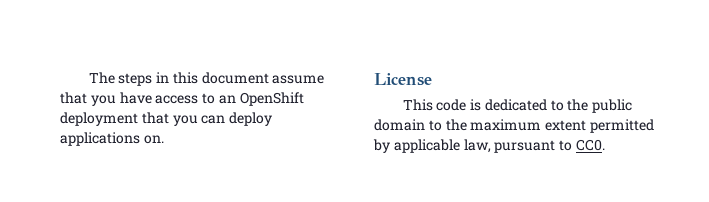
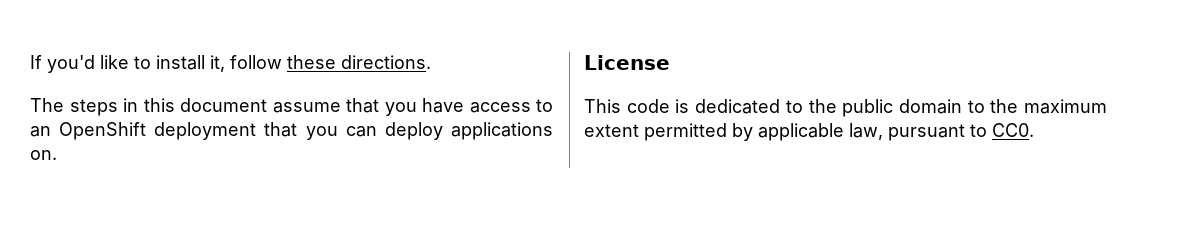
+ If you'd like to install it, follow these directions.

